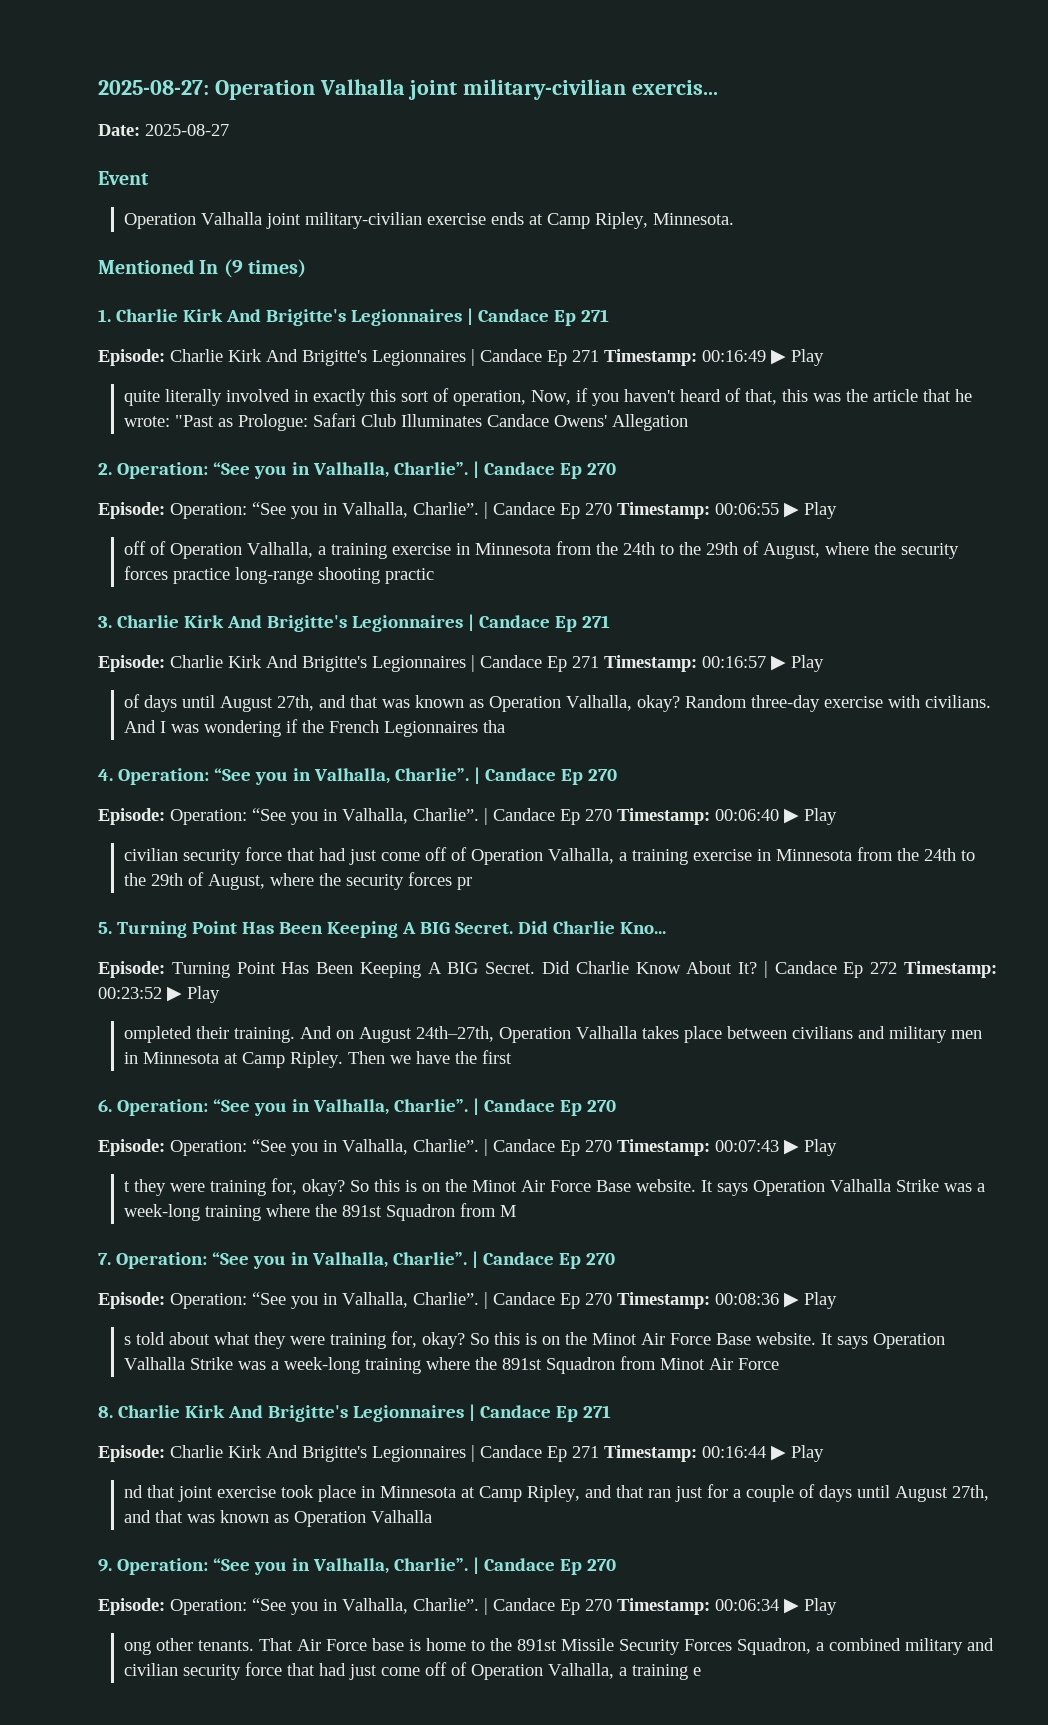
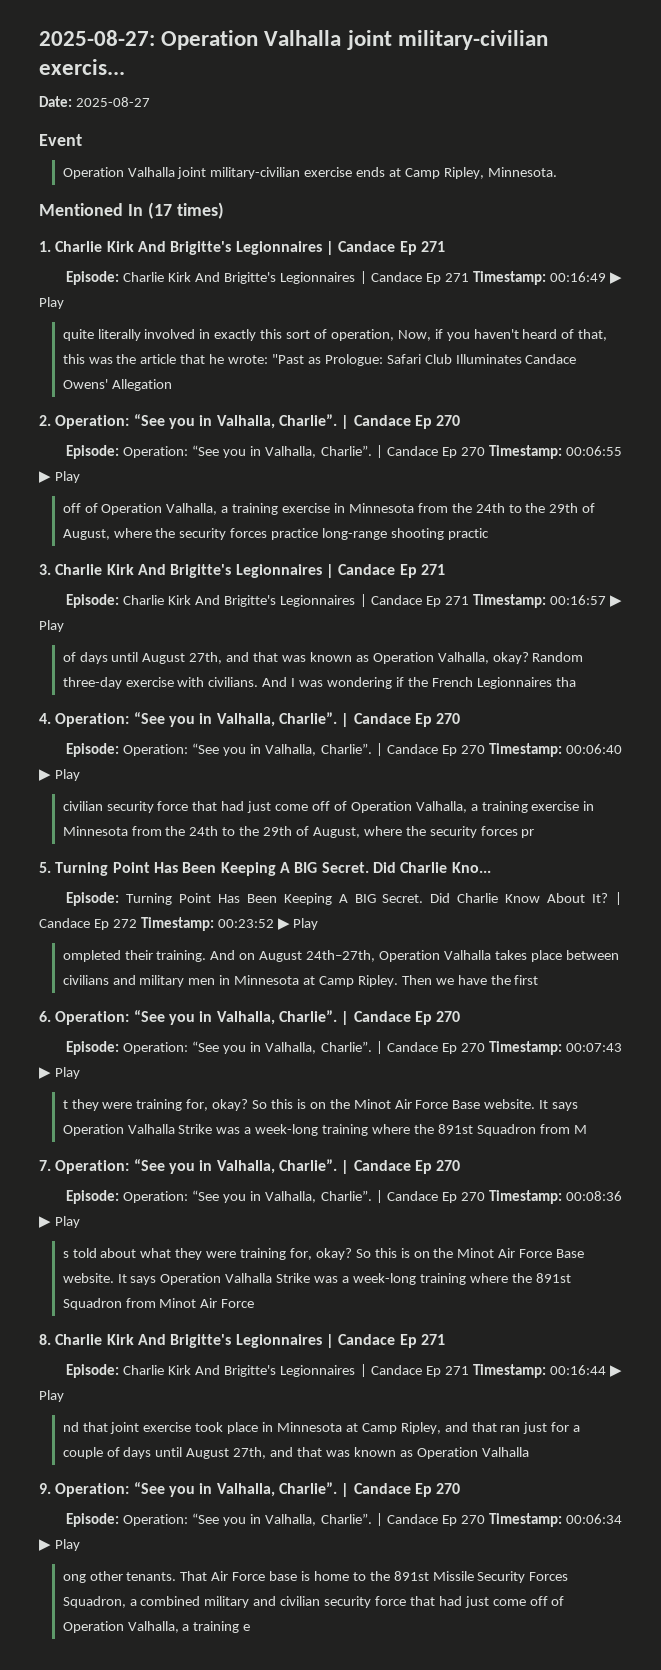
- Mentioned In (9 times)
+ Mentioned In (17 times)

